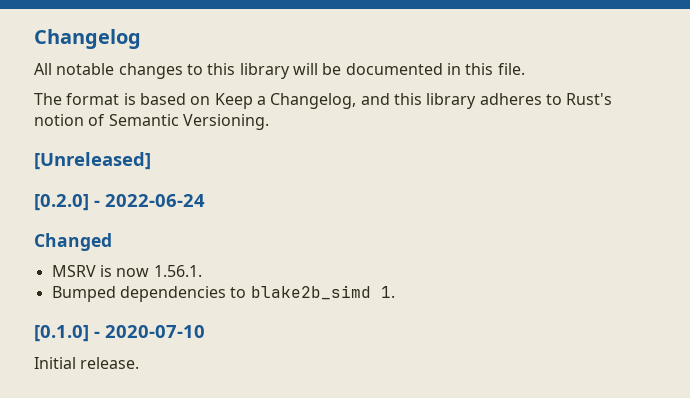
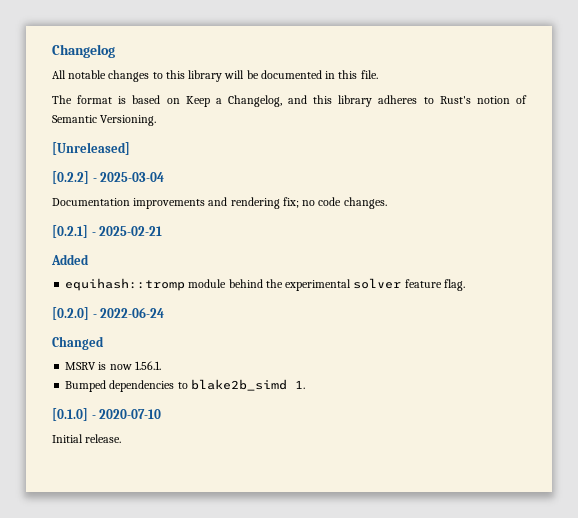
+ [0.2.2] - 2025-03-04
+ Documentation improvements and rendering fix; no code changes.
+ [0.2.1] - 2025-02-21
+ Added
+ equihash::tromp module behind the experimental solver feature flag.

